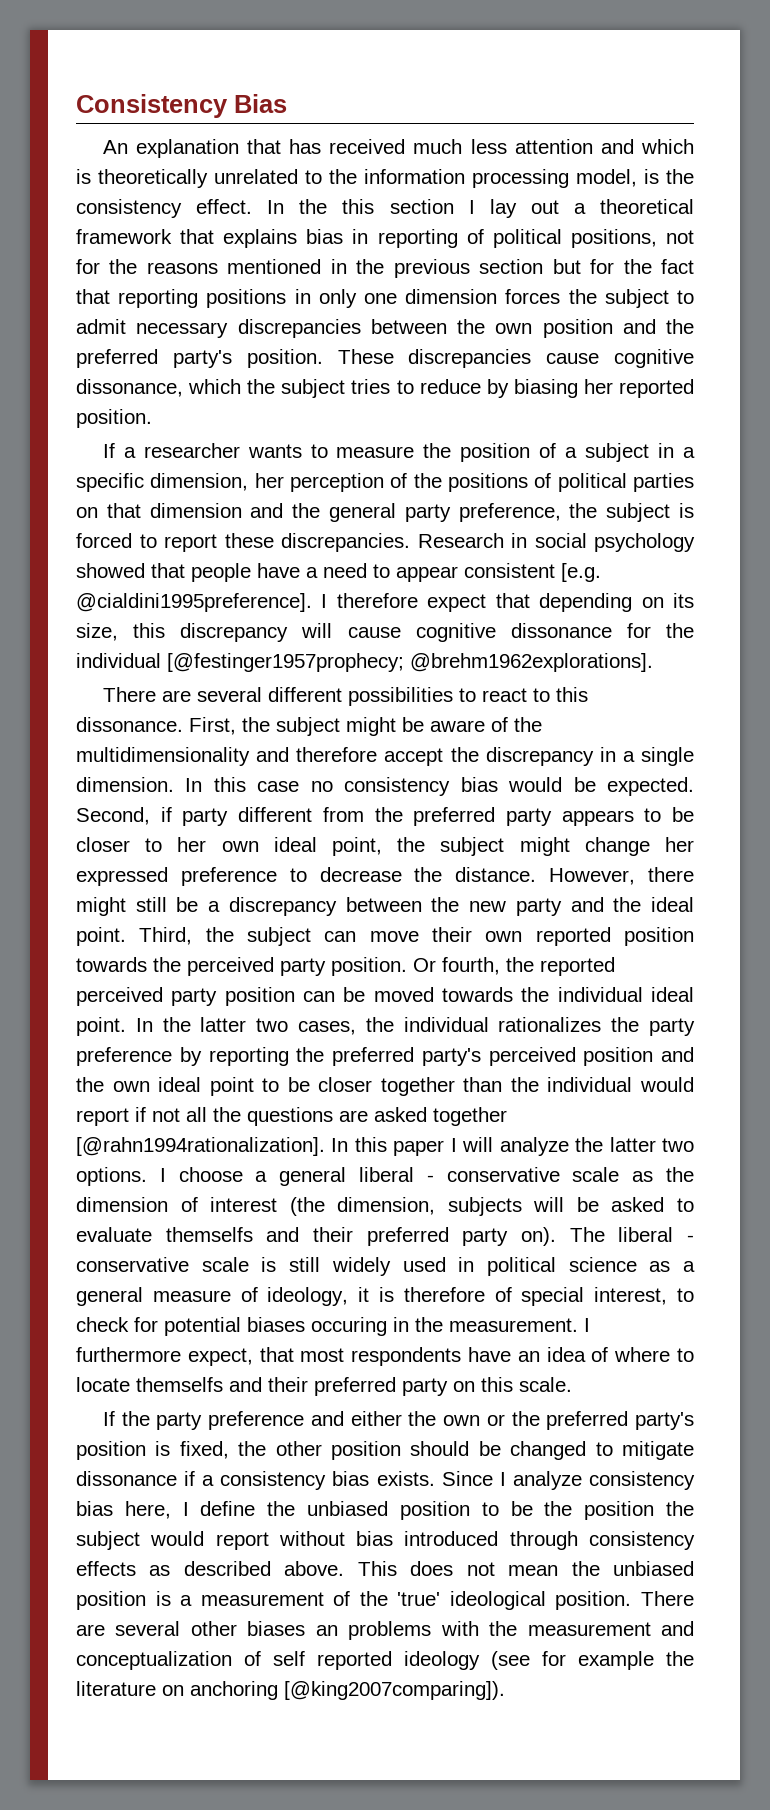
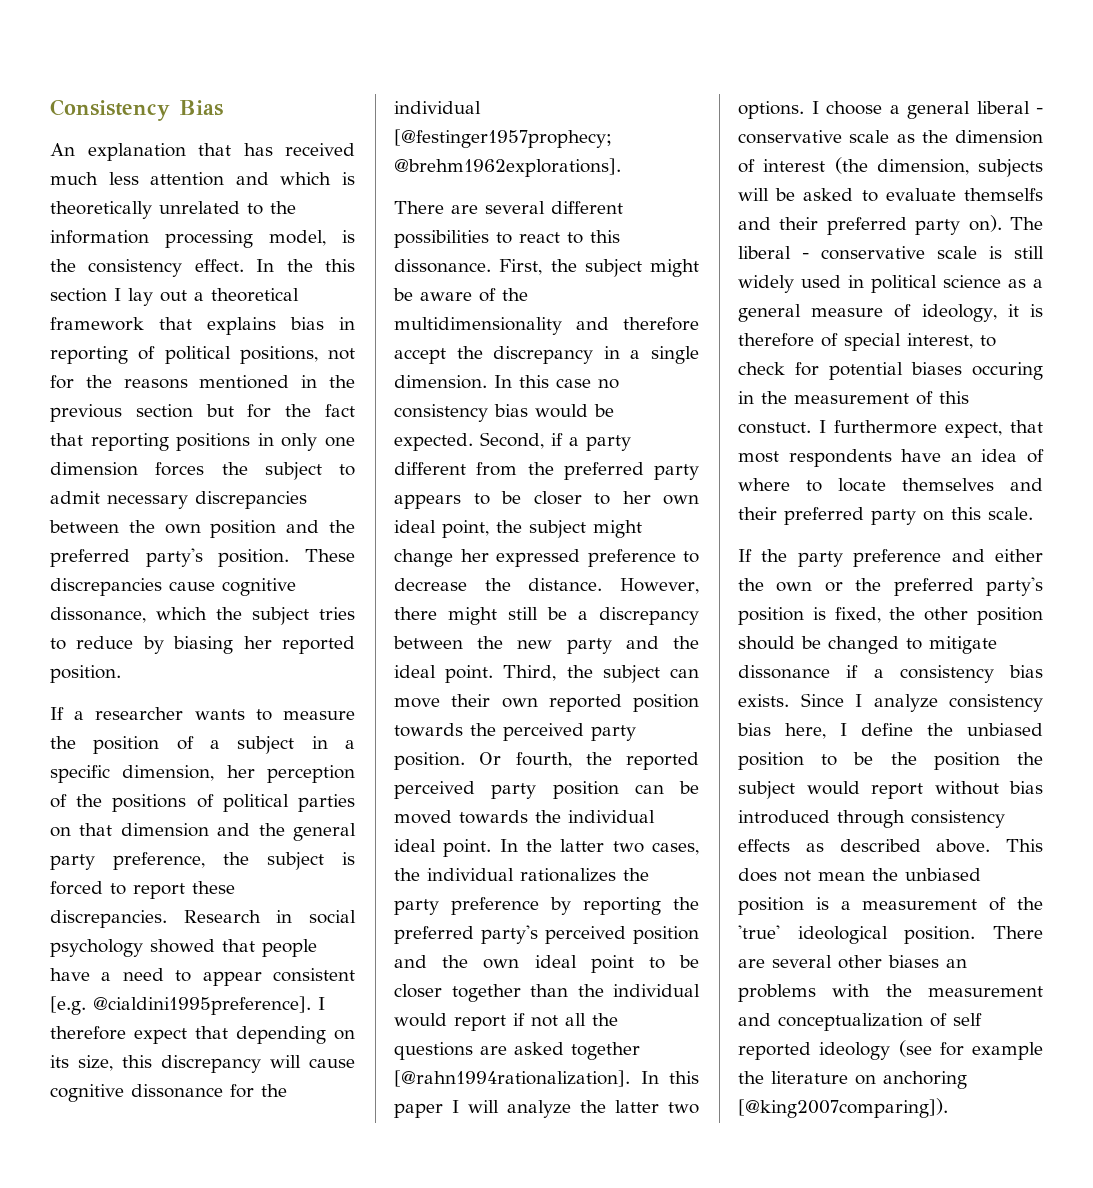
- Second, if party different from the preferred party appears to be closer to her own ideal point, the subject might change her expressed preference to decrease the distance.
+ Second, if a party different from the preferred party appears to be closer to her own ideal point, the subject might change her expressed preference to decrease the distance.
- The liberal - conservative scale is still widely used in political science as a general measure of ideology, it is therefore of special interest, to check for potential biases occuring in the measurement.
+ The liberal - conservative scale is still widely used in political science as a general measure of ideology, it is therefore of special interest, to check for potential biases occuring in the measurement of this constuct.
- I furthermore expect, that most respondents have an idea of where to locate themselfs and their preferred party on this scale.
+ I furthermore expect, that most respondents have an idea of where to locate themselves and their preferred party on this scale.

